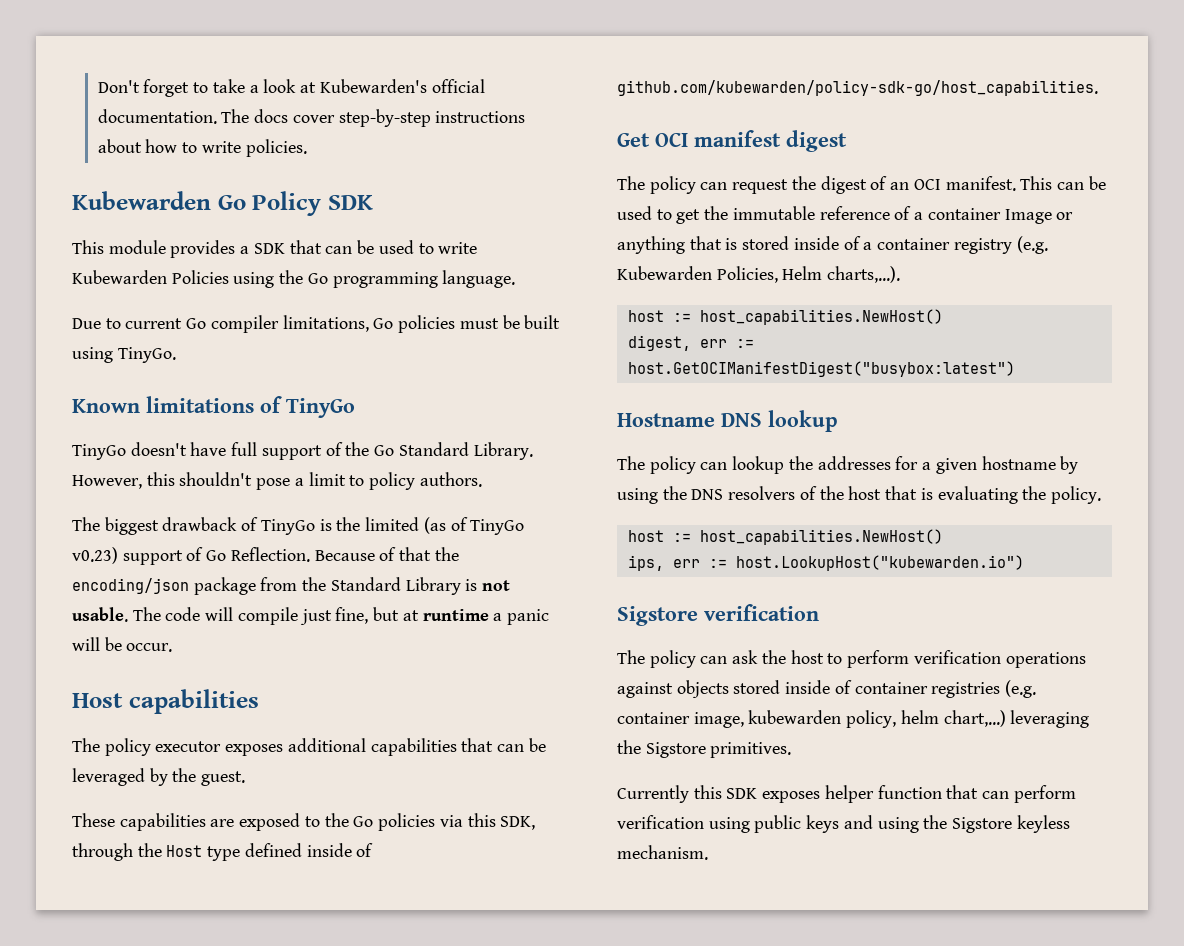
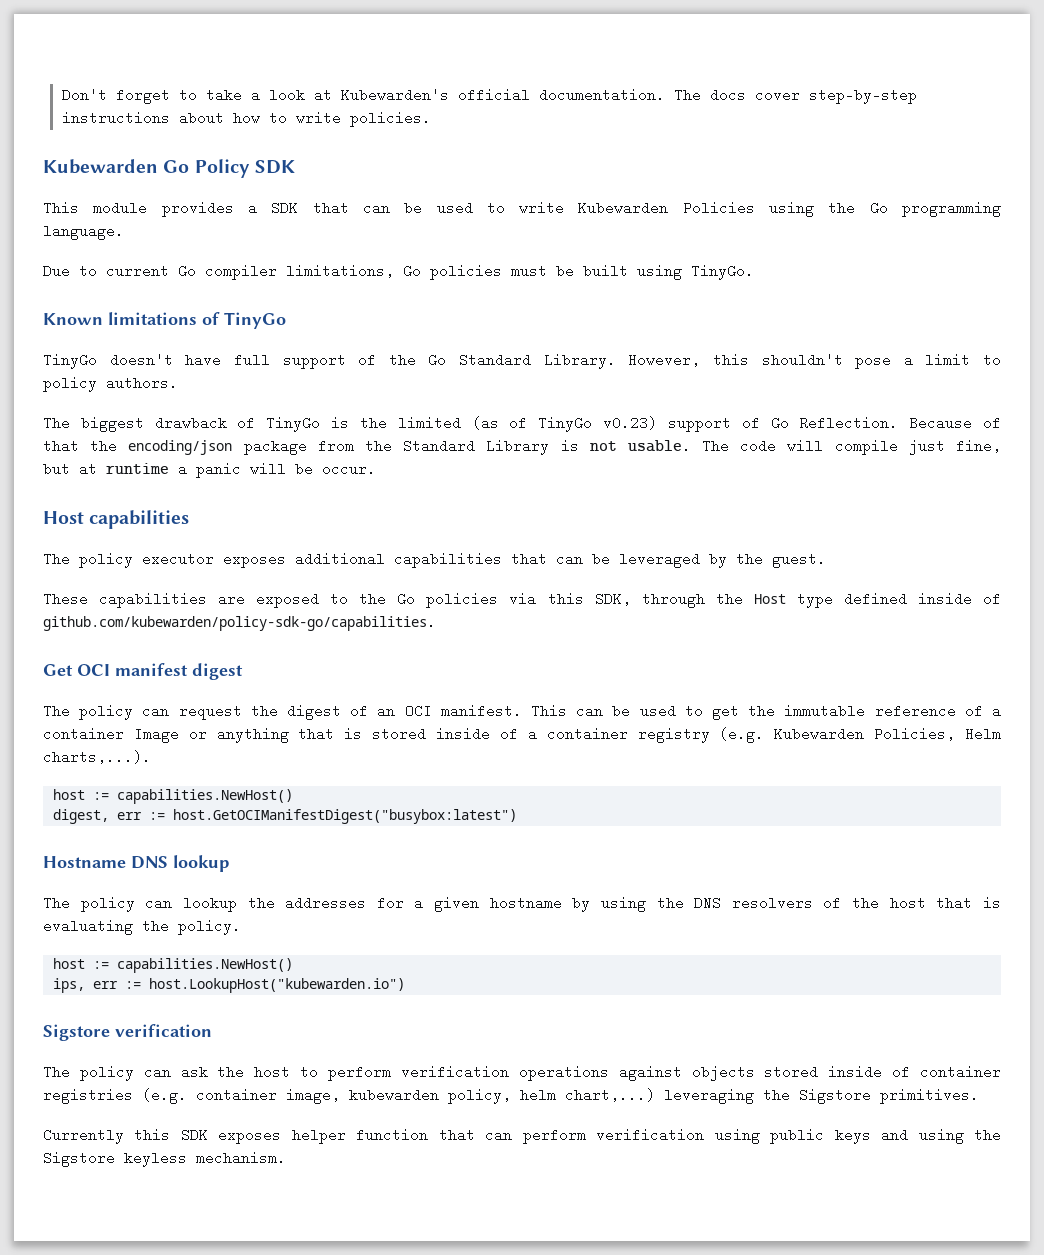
- These capabilities are exposed to the Go policies via this SDK, through the Host type defined inside of github.com/kubewarden/policy-sdk-go/host_capabilities.
+ These capabilities are exposed to the Go policies via this SDK, through the Host type defined inside of github.com/kubewarden/policy-sdk-go/capabilities.
  This can be used to get the immutable reference of a container Image or anything that is stored inside of a container registry (e.g. Kubewarden Policies, Helm charts,...).
- host := host_capabilities.NewHost()
+ host := capabilities.NewHost()
  The policy can lookup the addresses for a given hostname by using the DNS resolvers of the host that is evaluating the policy.
- host := host_capabilities.NewHost()
+ host := capabilities.NewHost()

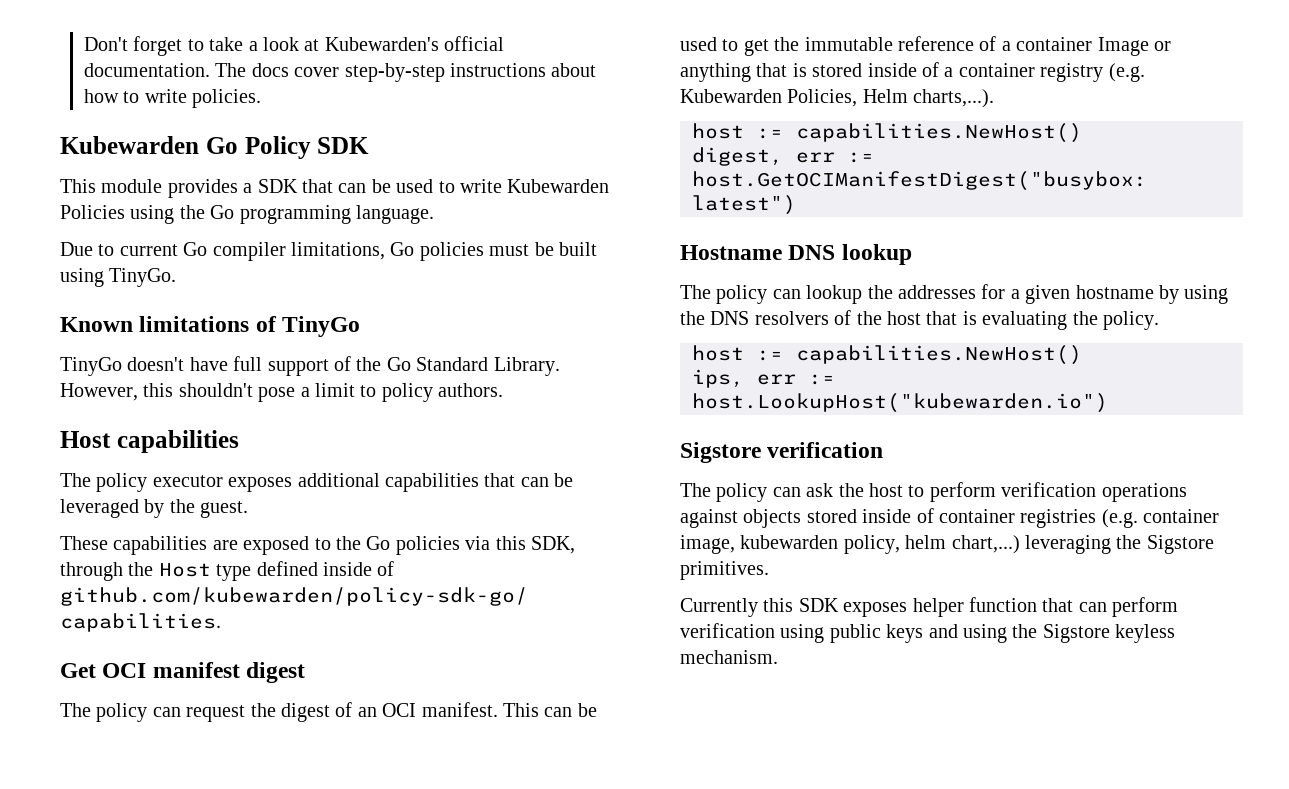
- The biggest drawback of TinyGo is the limited (as of TinyGo v0.23) support of Go Reflection. Because of that the encoding/json package from the Standard Library is not usable. The code will compile just fine, but at runtime a panic will be occur.

